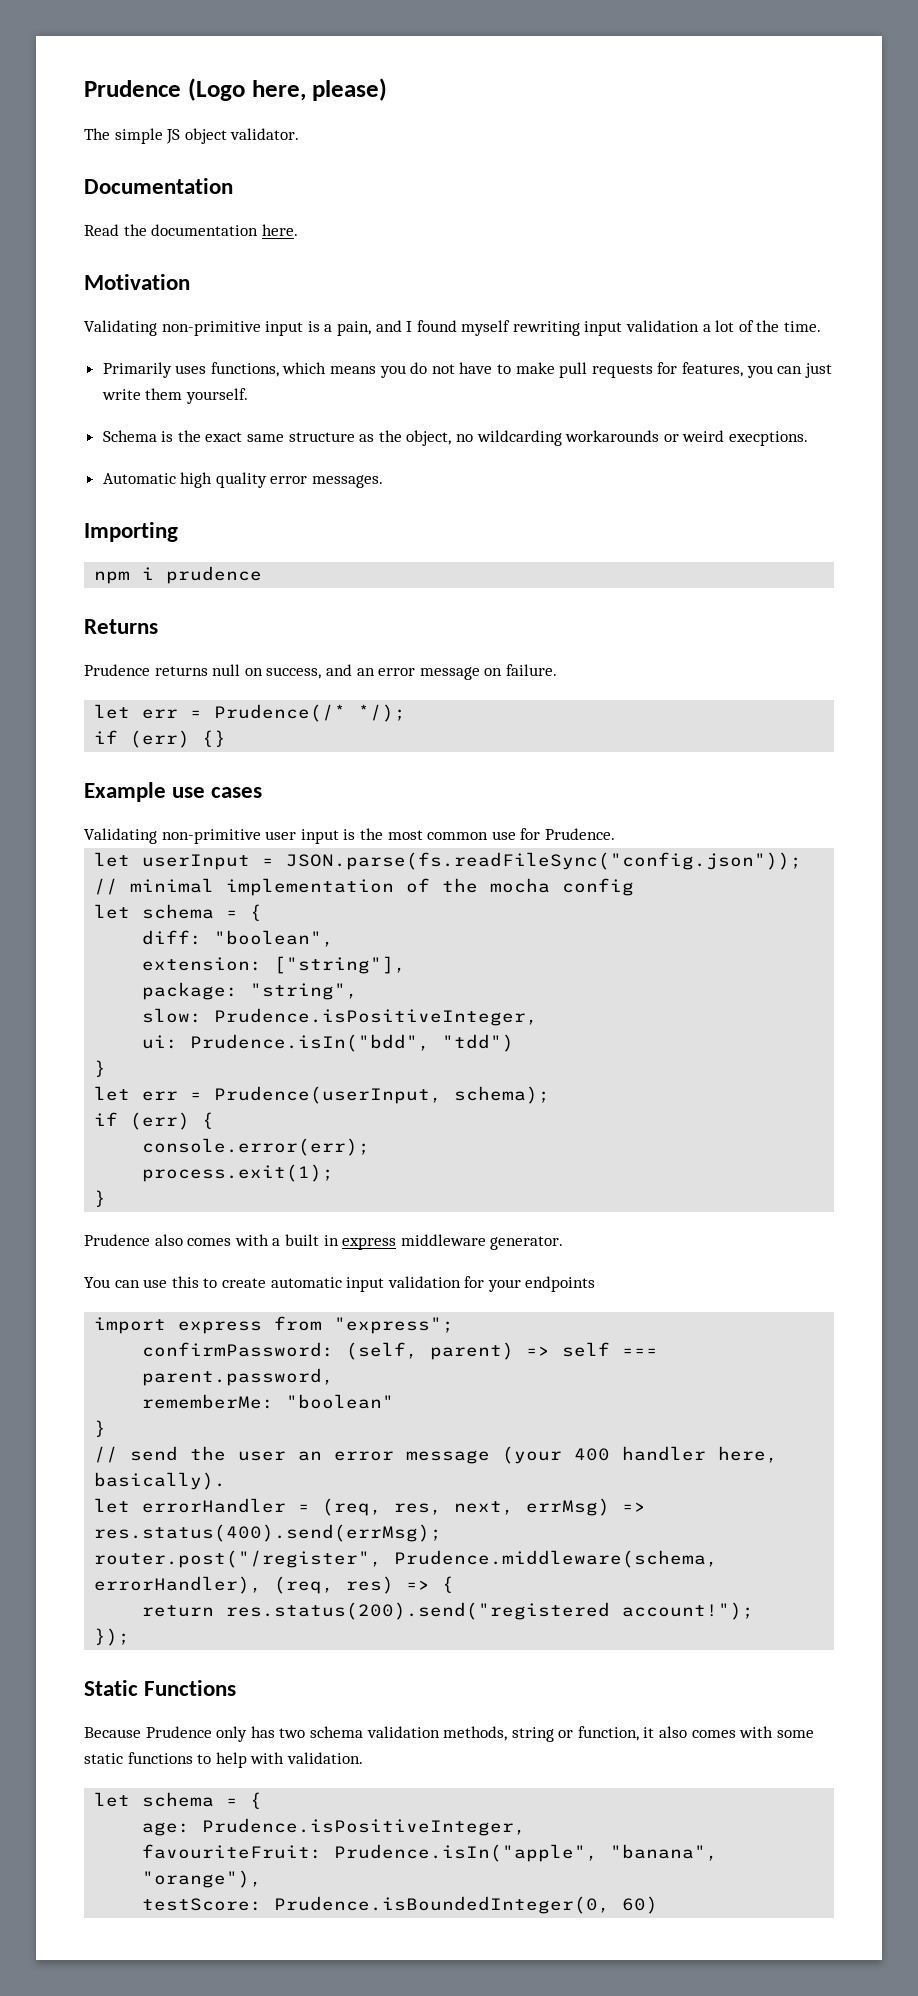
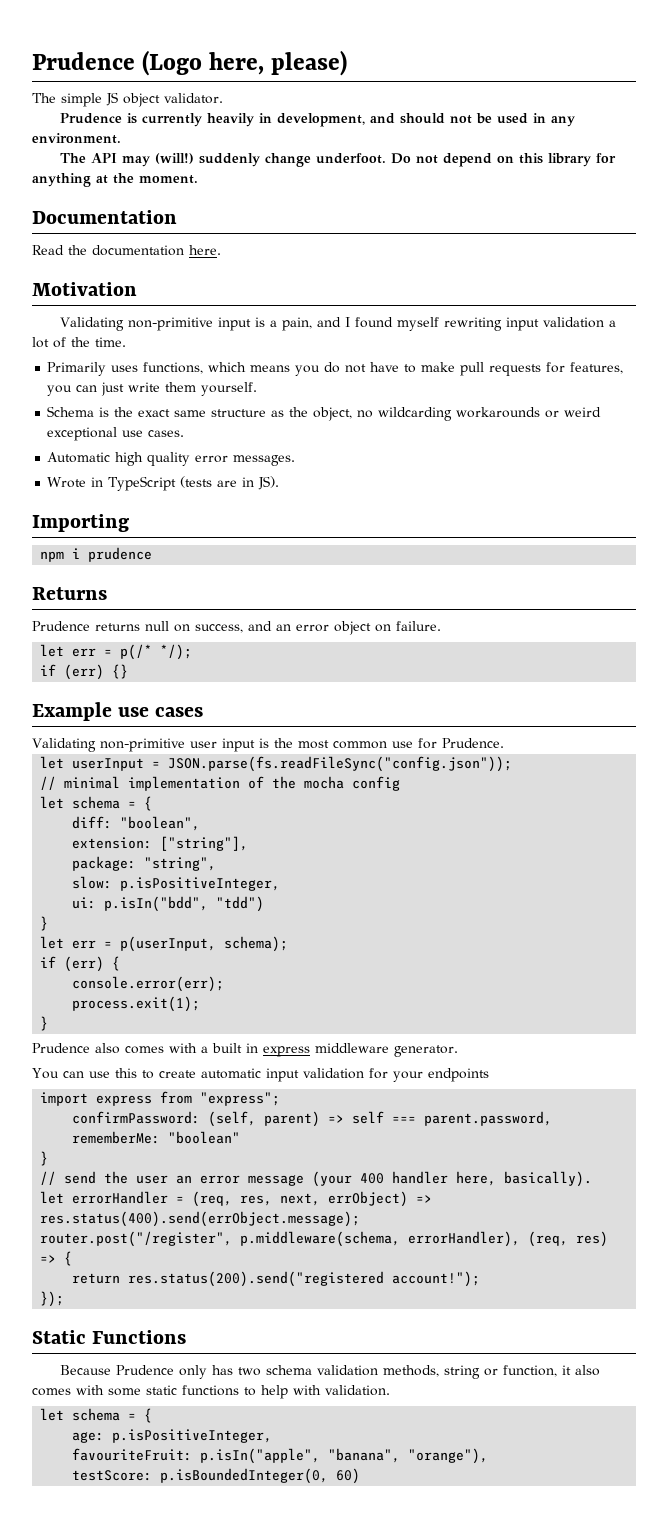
+ Prudence is currently heavily in development, and should not be used in any environment.
+ The API may (will!) suddenly change underfoot. Do not depend on this library for anything at the moment.
- Schema is the exact same structure as the object, no wildcarding workarounds or weird execptions.
+ Schema is the exact same structure as the object, no wildcarding workarounds or weird exceptional use cases.
+ Wrote in TypeScript (tests are in JS).
- Prudence returns null on success, and an error message on failure.
+ Prudence returns null on success, and an error object on failure.
- let err = Prudence(/* */);
+ let err = p(/* */);
- slow: Prudence.isPositiveInteger,
+ slow: p.isPositiveInteger,
- ui: Prudence.isIn("bdd", "tdd")
+ ui: p.isIn("bdd", "tdd")
- let err = Prudence(userInput, schema);
+ let err = p(userInput, schema);
- let errorHandler = (req, res, next, errMsg) => res.status(400).send(errMsg);
+ let errorHandler = (req, res, next, errObject) => res.status(400).send(errObject.message);
- router.post("/register", Prudence.middleware(schema, errorHandler), (req, res) => {
+ router.post("/register", p.middleware(schema, errorHandler), (req, res) => {
- age: Prudence.isPositiveInteger,
+ age: p.isPositiveInteger,
- favouriteFruit: Prudence.isIn("apple", "banana", "orange"),
+ favouriteFruit: p.isIn("apple", "banana", "orange"),
- testScore: Prudence.isBoundedInteger(0, 60)
+ testScore: p.isBoundedInteger(0, 60)

